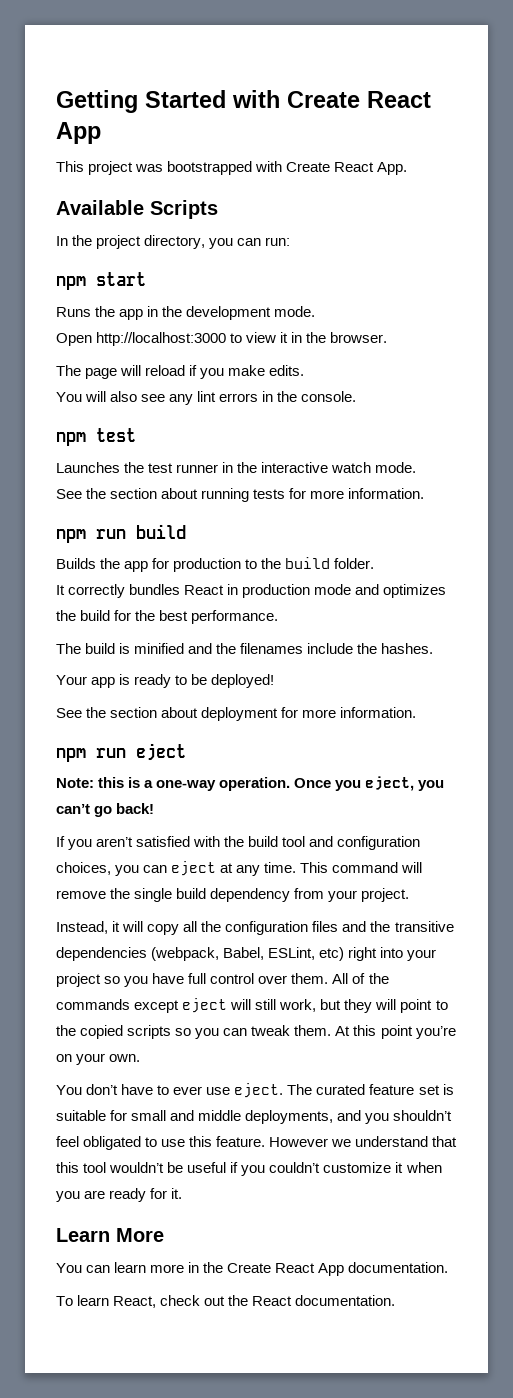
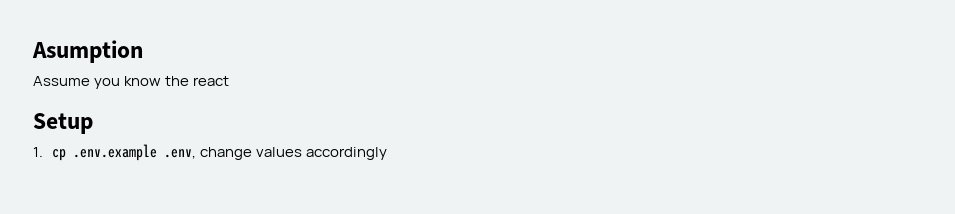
- Getting Started with Create React App
- This project was bootstrapped with Create React App.
- Available Scripts
- In the project directory, you can run:
- npm start
- Runs the app in the development mode.
- Open http://localhost:3000 to view it in the browser.
- The page will reload if you make edits.
- You will also see any lint errors in the console.
- npm test
- Launches the test runner in the interactive watch mode.
- See the section about running tests for more information.
- npm run build
- Builds the app for production to the build folder.
- It correctly bundles React in production mode and optimizes the build for the best performance.
- The build is minified and the filenames include the hashes.
- Your app is ready to be deployed!
- See the section about deployment for more information.
- npm run eject
- Note: this is a one-way operation. Once you eject, you can’t go back!
- If you aren’t satisfied with the build tool and configuration choices, you can eject at any time. This command will remove the single build dependency from your project.
- Instead, it will copy all the configuration files and the transitive dependencies (webpack, Babel, ESLint, etc) right into your project so you have full control over them. All of the commands except eject will still work, but they will point to the copied scripts so you can tweak them. At this point you’re on your own.
- You don’t have to ever use eject. The curated feature set is suitable for small and middle deployments, and you shouldn’t feel obligated to use this feature. However we understand that this tool wouldn’t be useful if you couldn’t customize it when you are ready for it.
- Learn More
- You can learn more in the Create React App documentation.
- To learn React, check out the React documentation.
+ Asumption
+ Assume you know the react
+ Setup
+ 1. cp .env.example .env, change values accordingly

